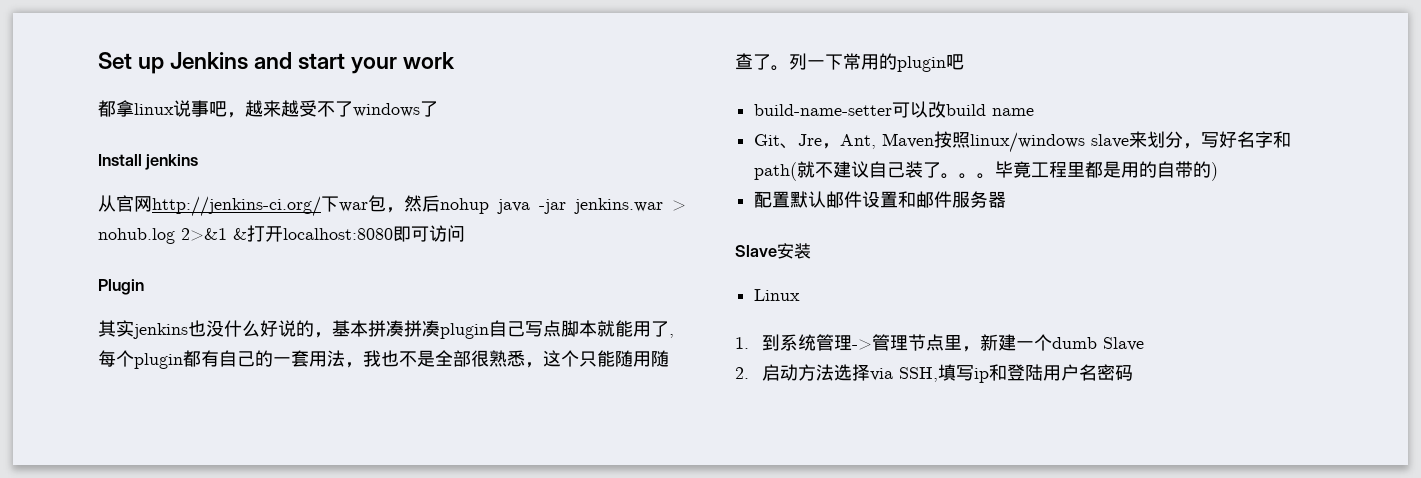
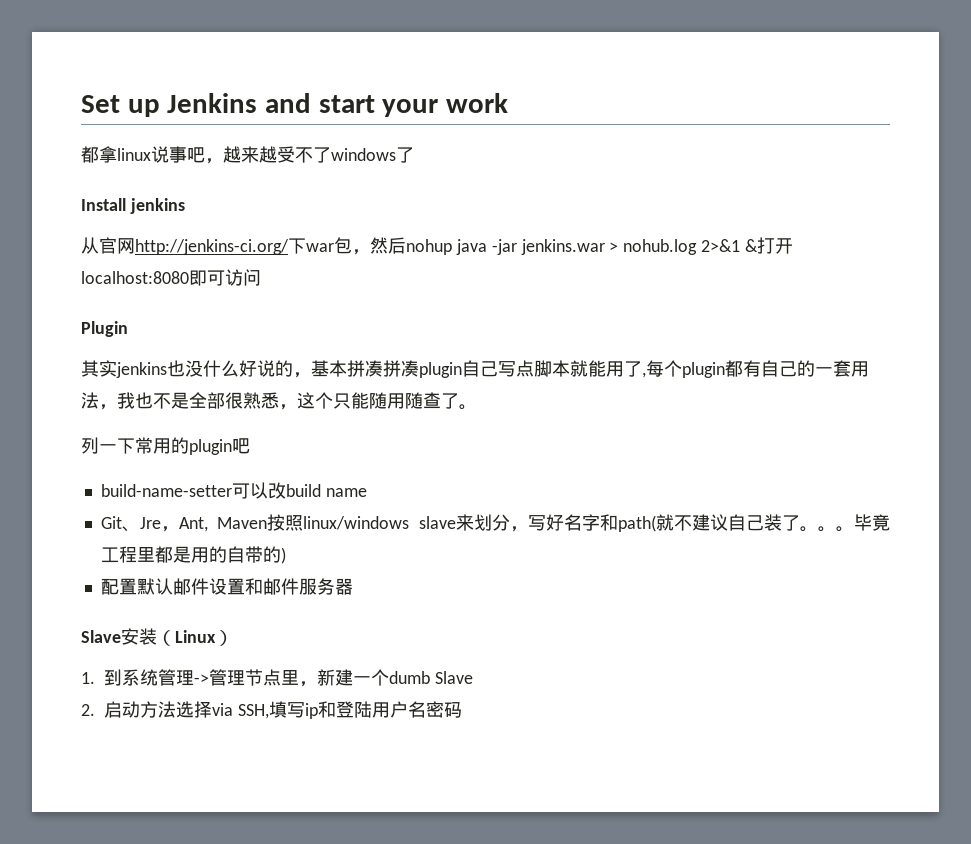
- 其实jenkins也没什么好说的，基本拼凑拼凑plugin自己写点脚本就能用了,每个plugin都有自己的一套用法，我也不是全部很熟悉，这个只能随用随查了。列一下常用的plugin吧
+ 其实jenkins也没什么好说的，基本拼凑拼凑plugin自己写点脚本就能用了,每个plugin都有自己的一套用法，我也不是全部很熟悉，这个只能随用随查了。
+ 列一下常用的plugin吧
- Slave安装
- Linux
+ Slave安装（Linux）

